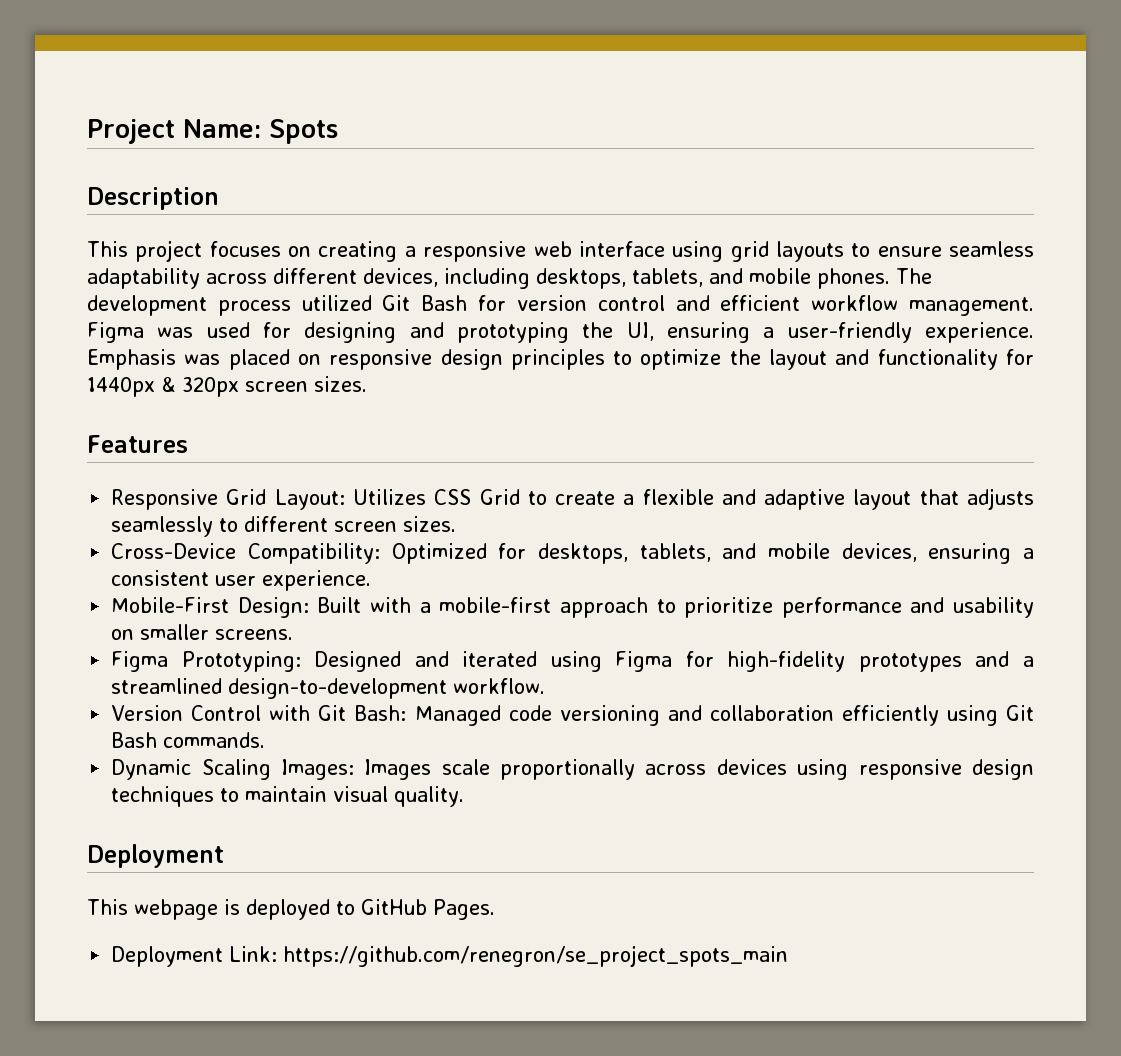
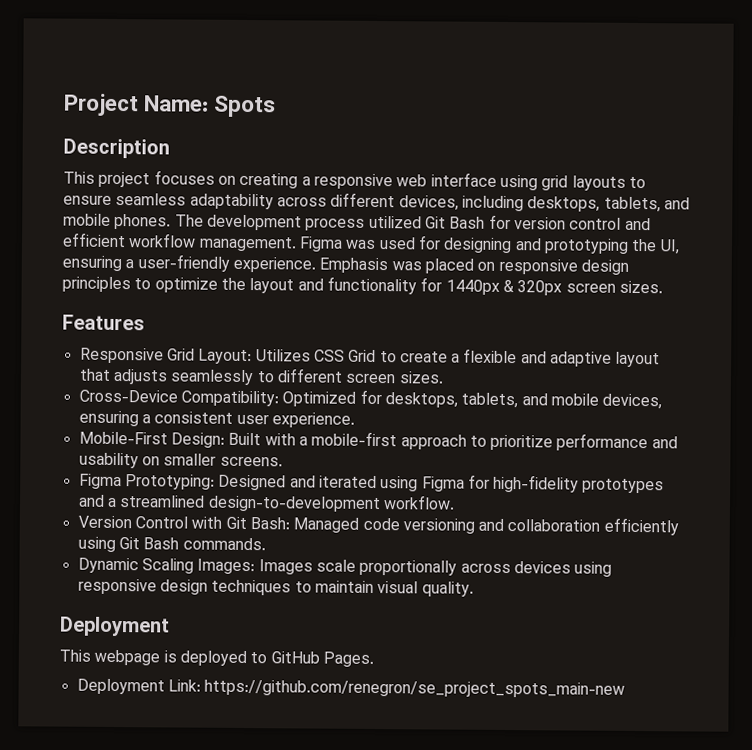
- Deployment Link: https://github.com/renegron/se_project_spots_main
+ Deployment Link: https://github.com/renegron/se_project_spots_main-new

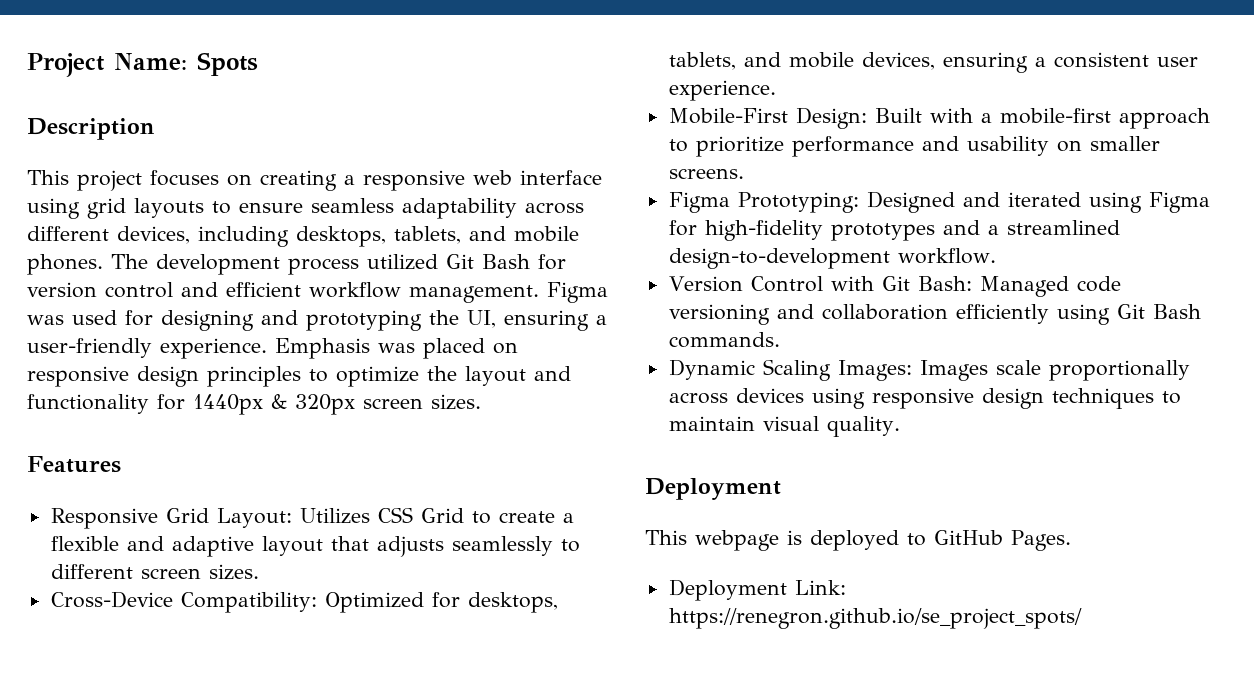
- Deployment Link: https://github.com/renegron/se_project_spots_main-new
+ Deployment Link: https://renegron.github.io/se_project_spots/

